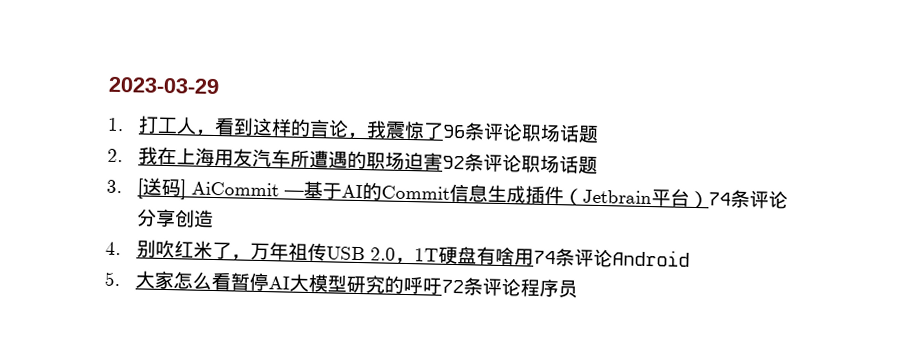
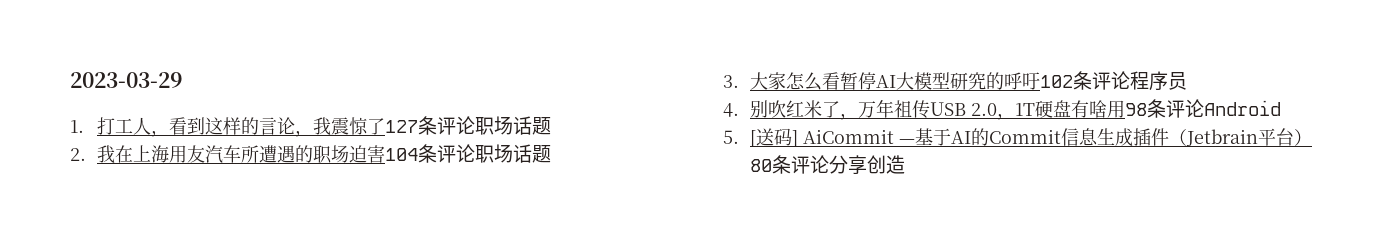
- 1.打工人，看到这样的言论，我震惊了96条评论职场话题
+ 1.打工人，看到这样的言论，我震惊了127条评论职场话题
- 2.我在上海用友汽车所遭遇的职场迫害92条评论职场话题
+ 2.我在上海用友汽车所遭遇的职场迫害104条评论职场话题
- 3. [送码] AiCommit —基于AI的Commit信息生成插件（Jetbrain平台）74条评论分享创造
+ 3.大家怎么看暂停AI大模型研究的呼吁102条评论程序员
+ 4.别吹红米了，万年祖传USB 2.0，1T硬盘有啥用98条评论Android
+ 5. [送码] AiCommit —基于AI的Commit信息生成插件（Jetbrain平台）80条评论分享创造
- 4.别吹红米了，万年祖传USB 2.0，1T硬盘有啥用74条评论Android
- 5.大家怎么看暂停AI大模型研究的呼吁72条评论程序员

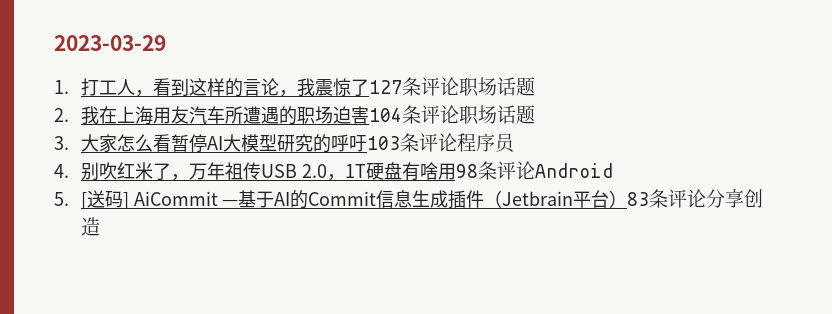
- 3.大家怎么看暂停AI大模型研究的呼吁102条评论程序员
+ 3.大家怎么看暂停AI大模型研究的呼吁103条评论程序员
- 5. [送码] AiCommit —基于AI的Commit信息生成插件（Jetbrain平台）80条评论分享创造
+ 5. [送码] AiCommit —基于AI的Commit信息生成插件（Jetbrain平台）83条评论分享创造

